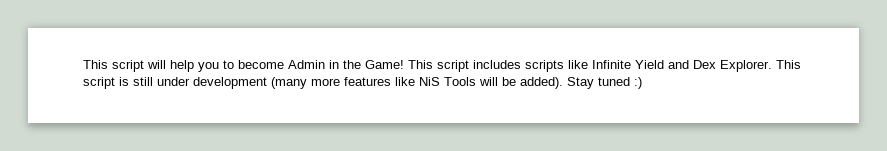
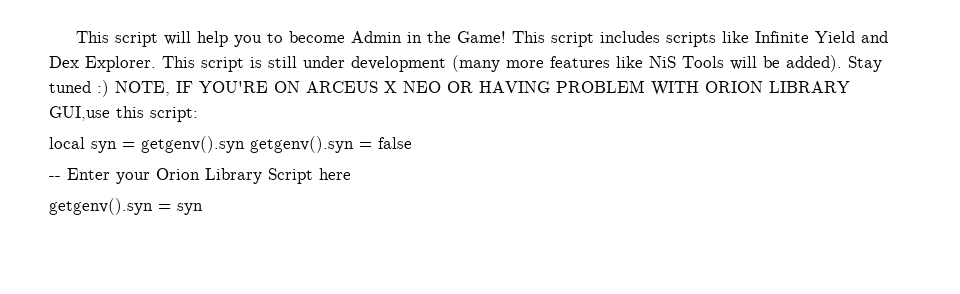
- Stay tuned :)
+ Stay tuned :) NOTE, IF YOU'RE ON ARCEUS X NEO OR HAVING PROBLEM WITH ORION LIBRARY GUI,use this script:
+ local syn = getgenv().syn getgenv().syn = false
+ -- Enter your Orion Library Script here
+ getgenv().syn = syn

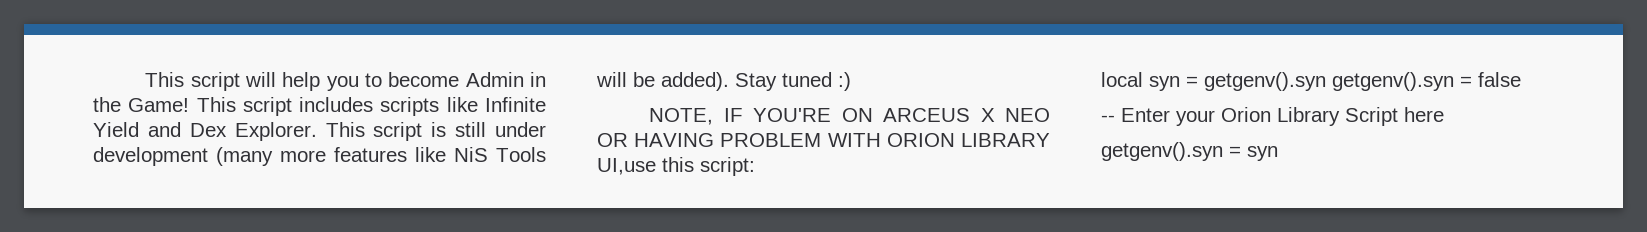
- Stay tuned :) NOTE, IF YOU'RE ON ARCEUS X NEO OR HAVING PROBLEM WITH ORION LIBRARY GUI,use this script:
+ Stay tuned :)
+ NOTE, IF YOU'RE ON ARCEUS X NEO OR HAVING PROBLEM WITH ORION LIBRARY UI,use this script:

